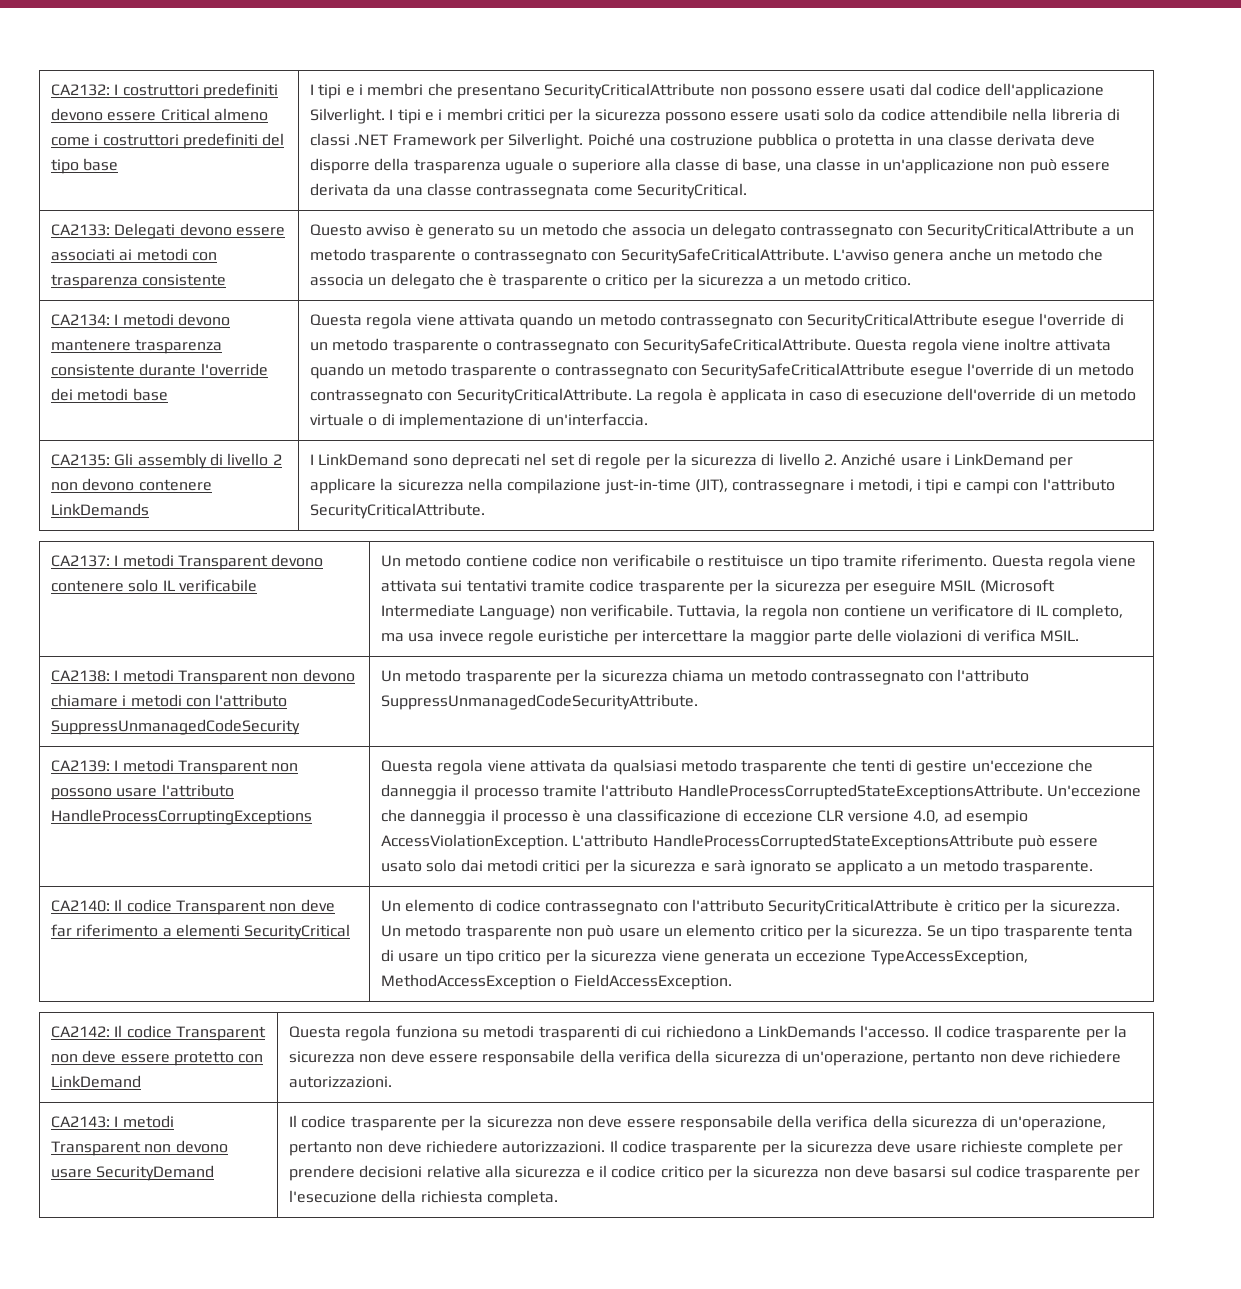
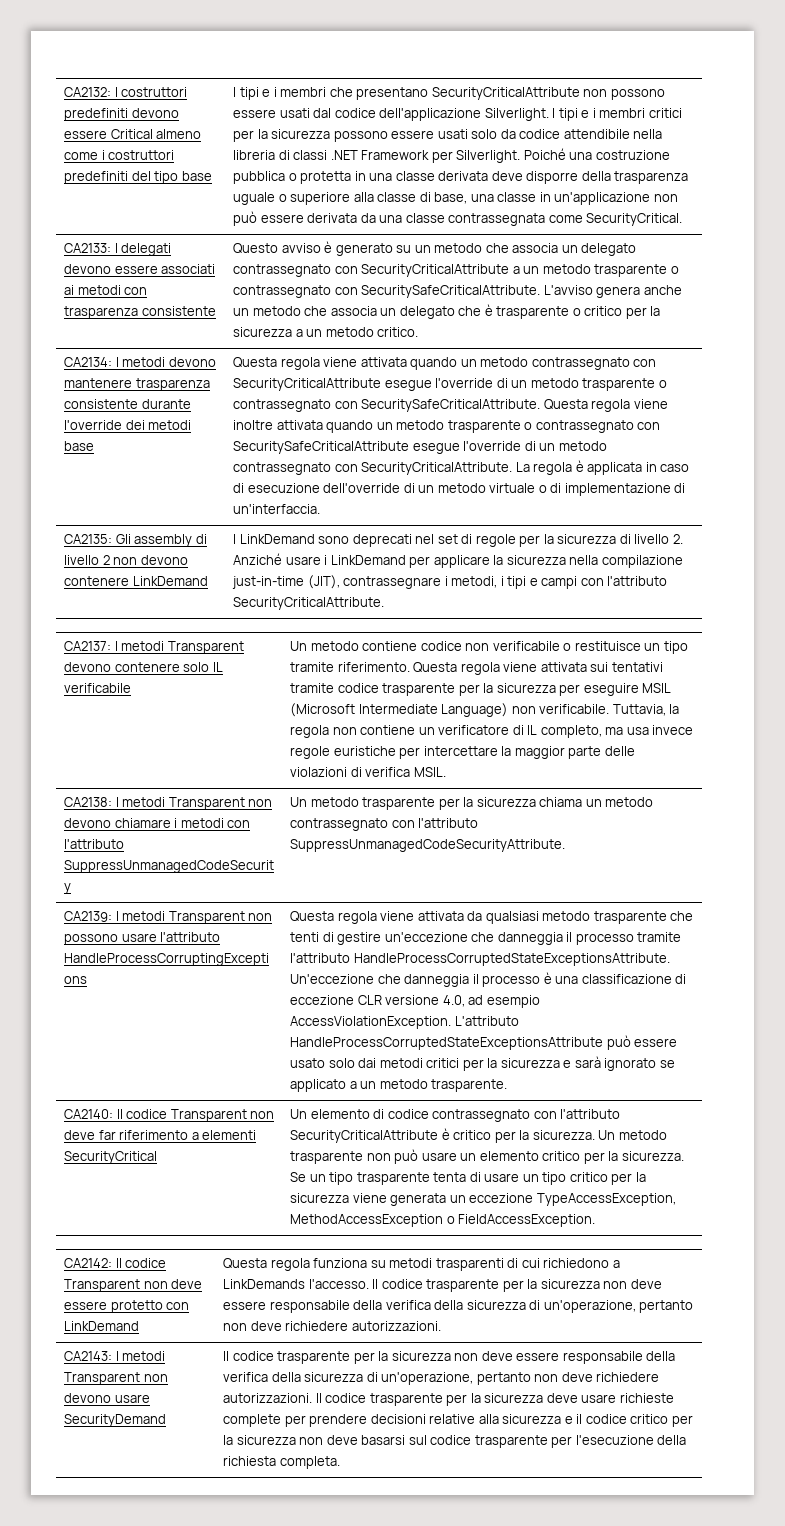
- CA2133: Delegati devono essere associati ai metodi con trasparenza consistente
+ CA2133: I delegati devono essere associati ai metodi con trasparenza consistente
- CA2135: Gli assembly di livello 2 non devono contenere LinkDemands
+ CA2135: Gli assembly di livello 2 non devono contenere LinkDemand

